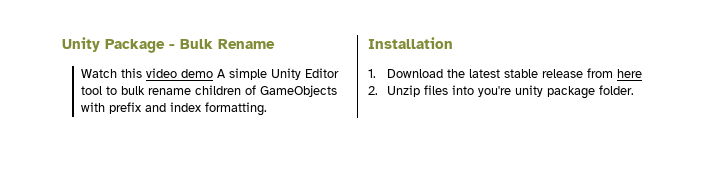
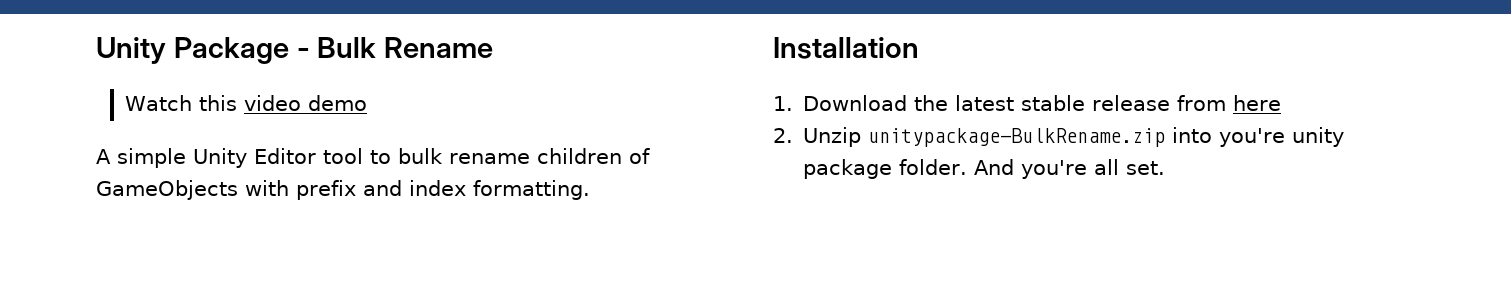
- Watch this video demo A simple Unity Editor tool to bulk rename children of GameObjects with prefix and index formatting.
+ Watch this video demo
+ A simple Unity Editor tool to bulk rename children of GameObjects with prefix and index formatting.
- 2. Unzip files into you're unity package folder.
+ 2. Unzip unitypackage-BulkRename.zip into you're unity package folder.
+ And you're all set.

